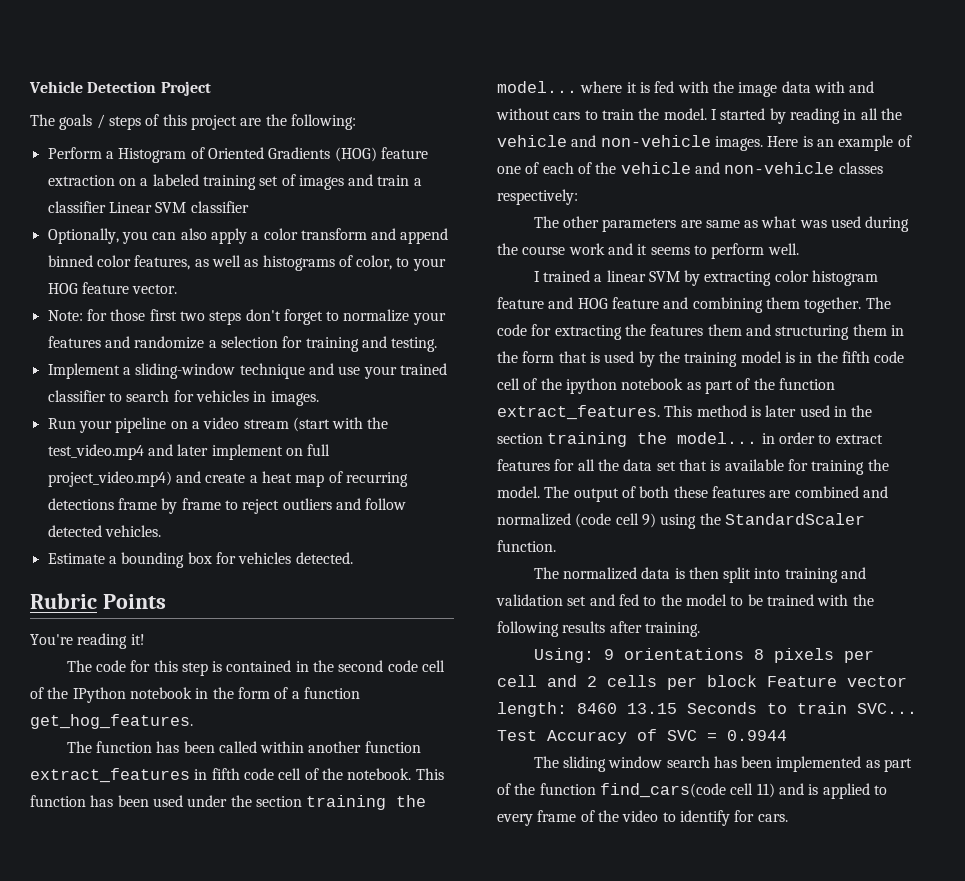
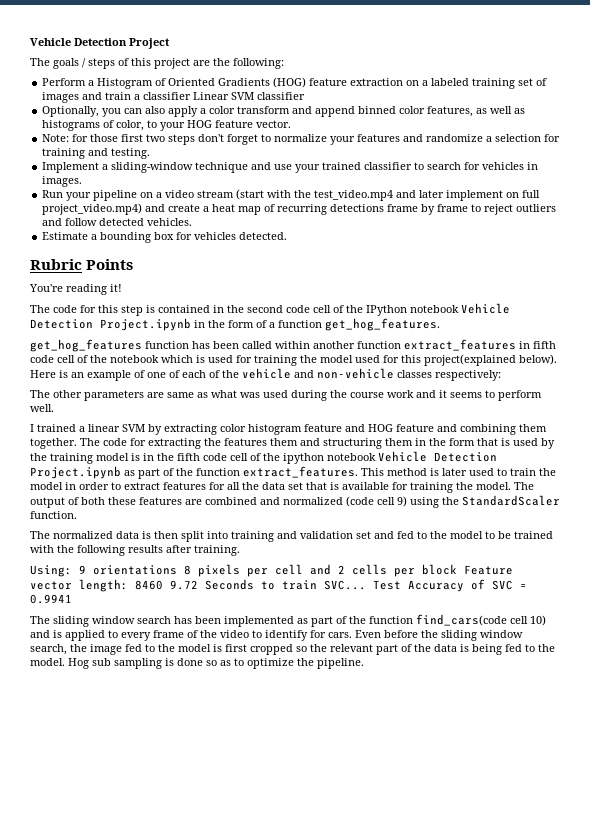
- The code for this step is contained in the second code cell of the IPython notebook in the form of a function get_hog_features.
+ The code for this step is contained in the second code cell of the IPython notebook Vehicle Detection Project.ipynb in the form of a function get_hog_features.
- The function has been called within another function extract_features in fifth code cell of the notebook. This function has been used under the section training the model... where it is fed with the image data with and without cars to train the model. I started by reading in all the vehicle and non-vehicle images.
+ get_hog_features function has been called within another function extract_features in fifth code cell of the notebook which is used for training the model used for this project(explained below).
- The code for extracting the features them and structuring them in the form that is used by the training model is in the fifth code cell of the ipython notebook as part of the function extract_features.
+ The code for extracting the features them and structuring them in the form that is used by the training model is in the fifth code cell of the ipython notebook Vehicle Detection Project.ipynb as part of the function extract_features.
- This method is later used in the section training the model... in order to extract features for all the data set that is available for training the model.
+ This method is later used to train the model in order to extract features for all the data set that is available for training the model.
- Using: 9 orientations 8 pixels per cell and 2 cells per block Feature vector length: 8460 13.15 Seconds to train SVC...
+ Using: 9 orientations 8 pixels per cell and 2 cells per block Feature vector length: 8460 9.72 Seconds to train SVC...
- Test Accuracy of SVC = 0.9944
+ Test Accuracy of SVC = 0.9941
- The sliding window search has been implemented as part of the function find_cars(code cell 11) and is applied to every frame of the video to identify for cars.
+ The sliding window search has been implemented as part of the function find_cars(code cell 10) and is applied to every frame of the video to identify for cars.
+ Even before the sliding window search, the image fed to the model is first cropped so the relevant part of the data is being fed to the model. Hog sub sampling is done so as to optimize the pipeline.

